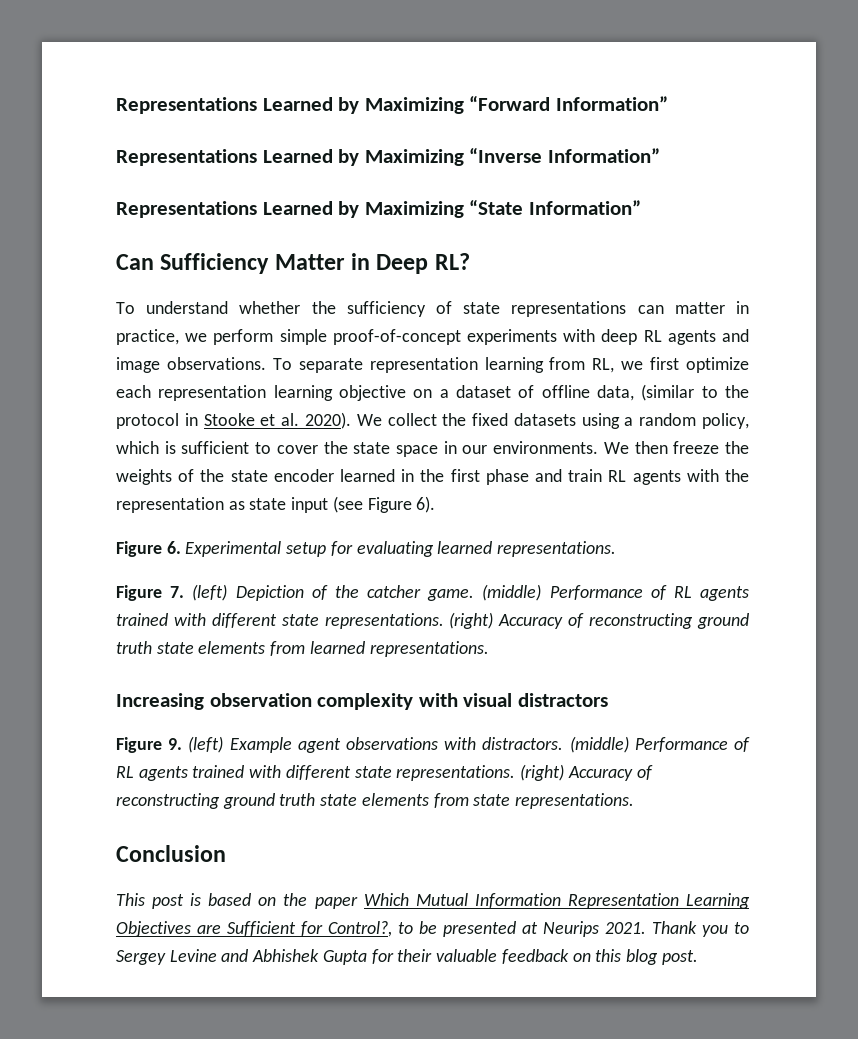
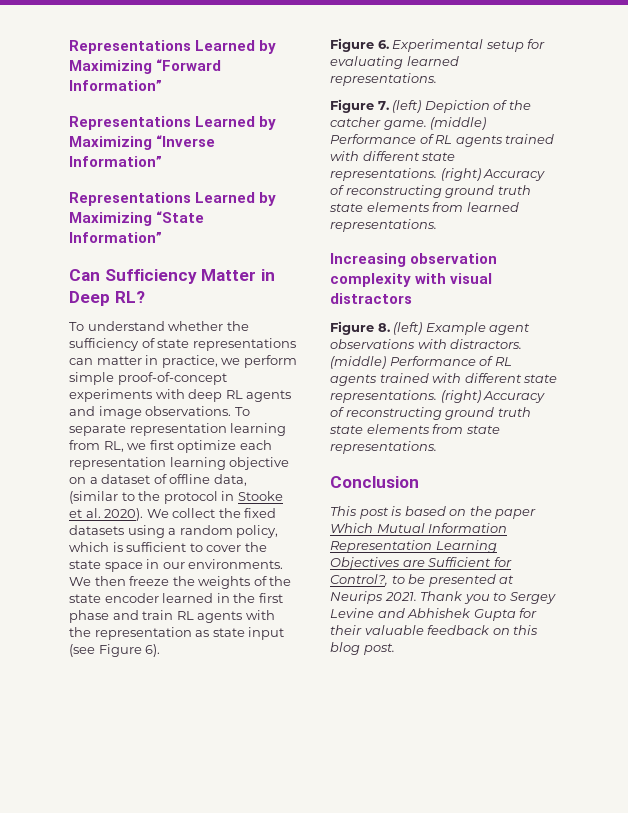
- Figure 9. (left) Example agent observations with distractors.
+ Figure 8. (left) Example agent observations with distractors.

